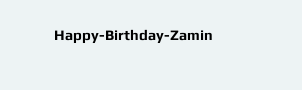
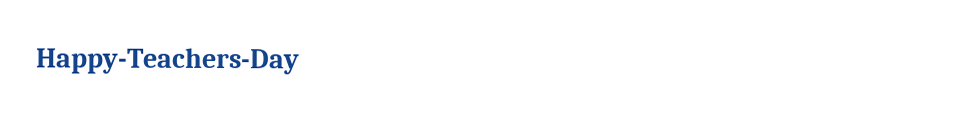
- Happy-Birthday-Zamin
+ Happy-Teachers-Day

